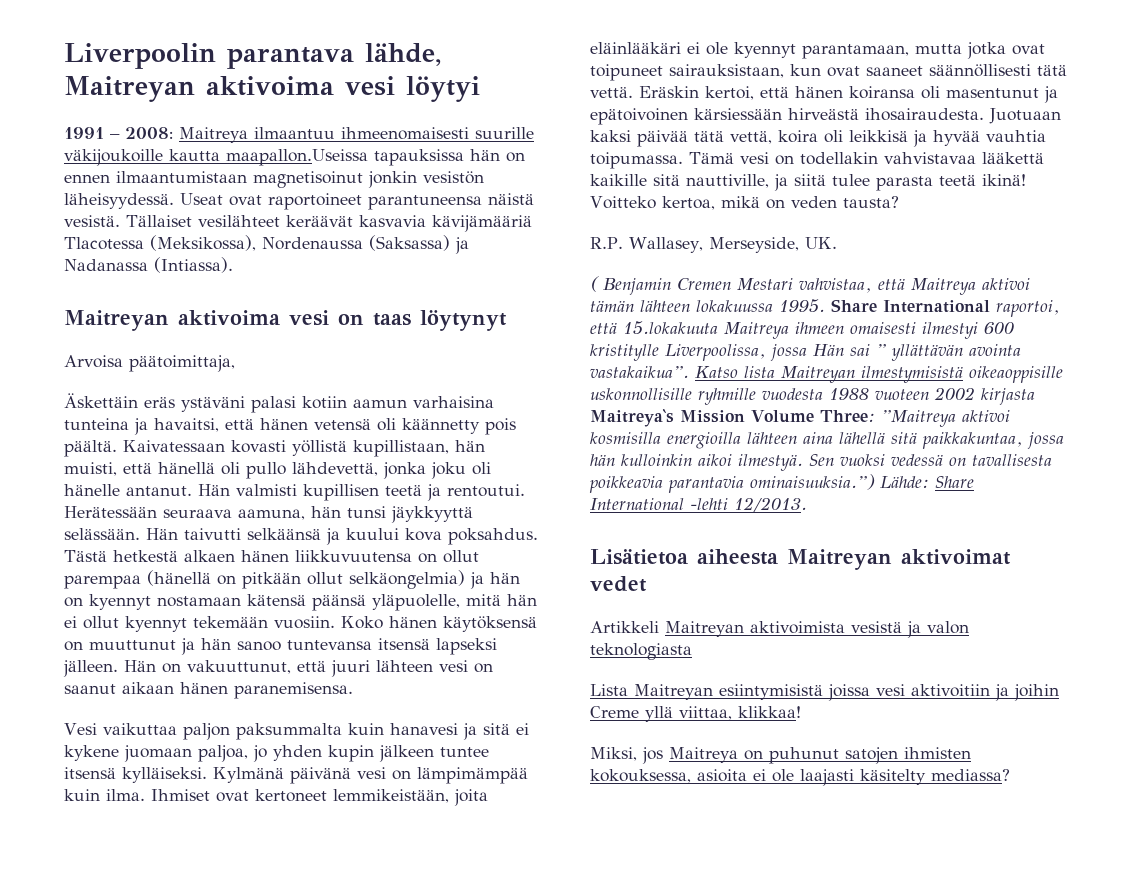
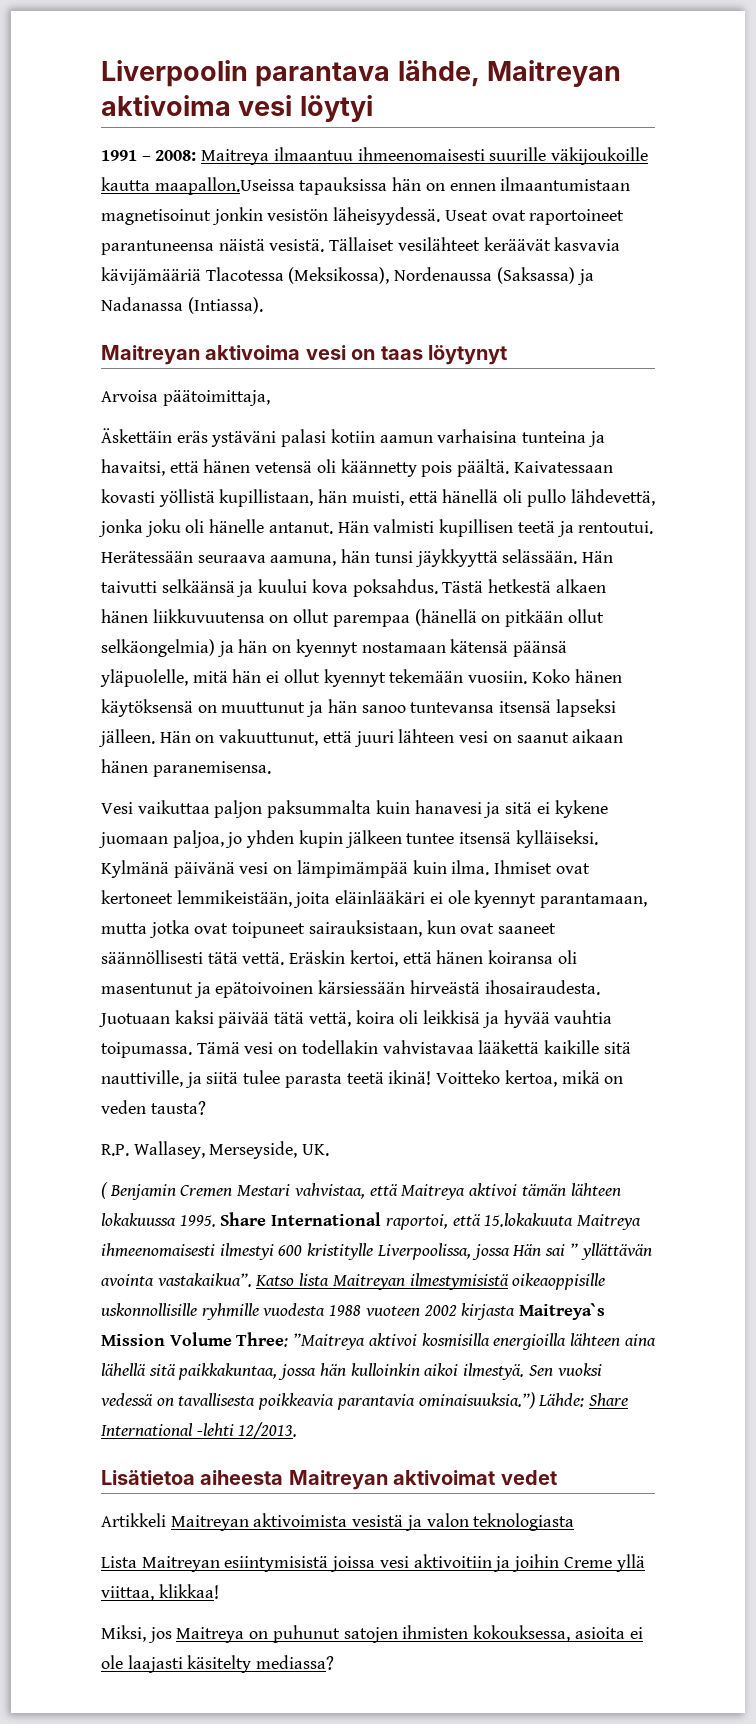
- Share International raportoi, että 15.lokakuuta Maitreya ihmeen omaisesti ilmestyi 600 kristitylle Liverpoolissa, jossa Hän sai ” yllättävän avointa vastakaikua”.
+ Share International raportoi, että 15.lokakuuta Maitreya ihmeenomaisesti ilmestyi 600 kristitylle Liverpoolissa, jossa Hän sai ” yllättävän avointa vastakaikua”.

